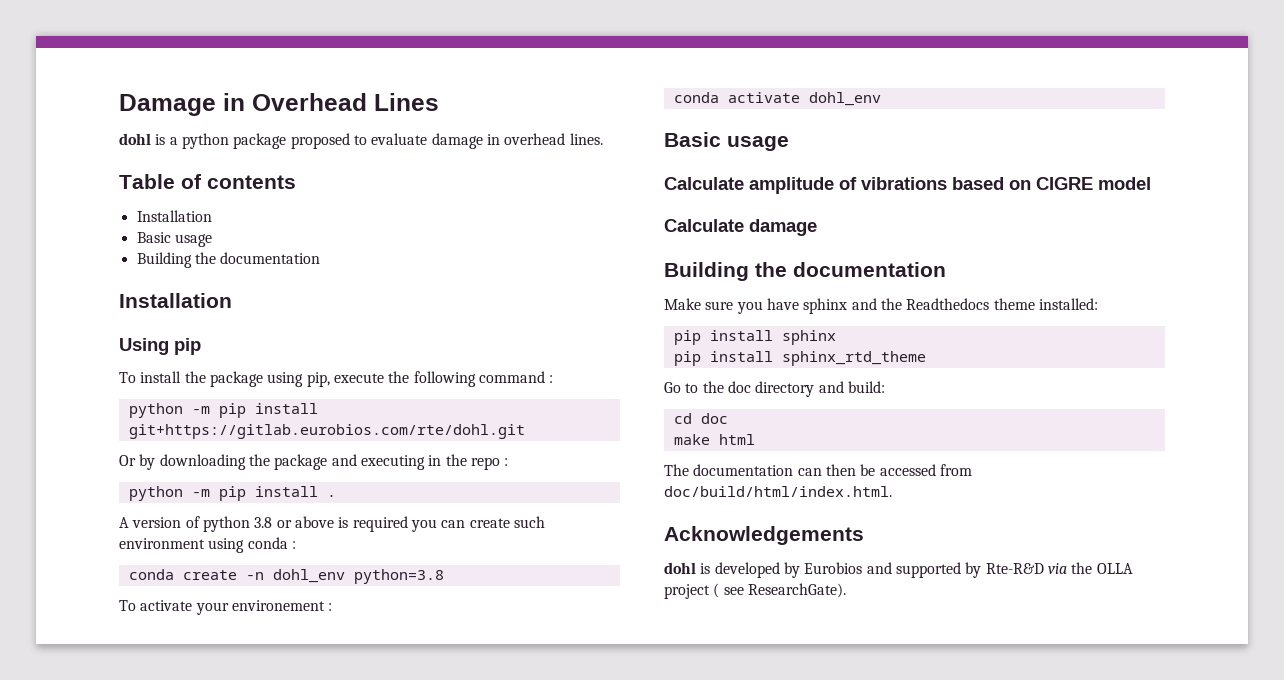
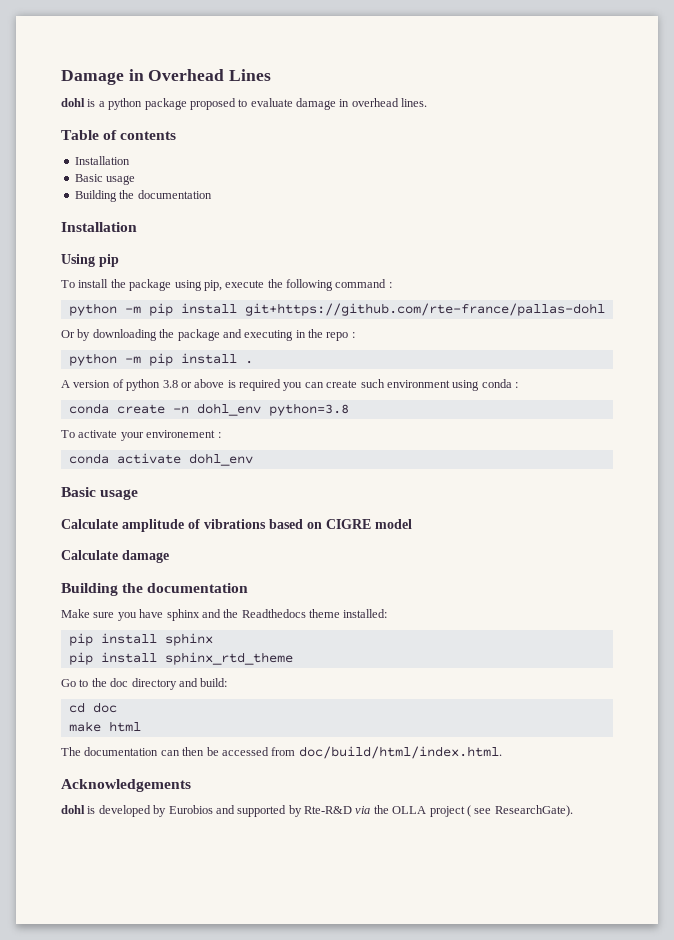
- python -m pip install git+https://gitlab.eurobios.com/rte/dohl.git
+ python -m pip install git+https://github.com/rte-france/pallas-dohl

